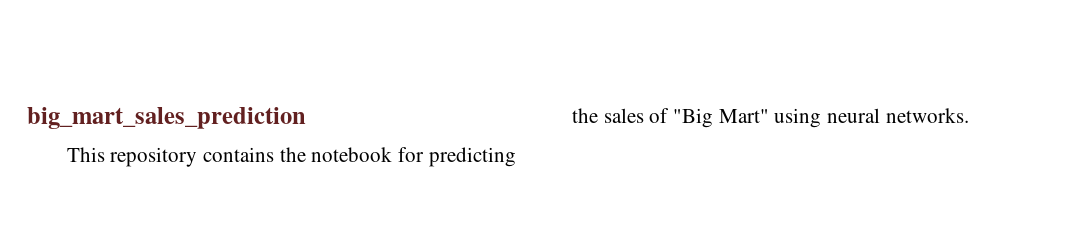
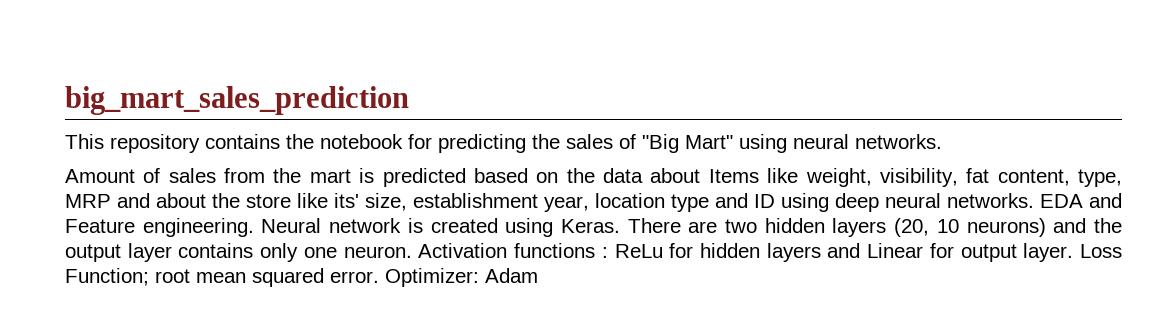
+ Amount of sales from the mart is predicted based on the data about Items like weight, visibility, fat content, type, MRP and about the store like its' size, establishment year, location type and ID using deep neural networks. EDA and Feature engineering. Neural network is created using Keras. There are two hidden layers (20, 10 neurons) and the output layer contains only one neuron. Activation functions : ReLu for hidden layers and Linear for output layer. Loss Function; root mean squared error. Optimizer: Adam

